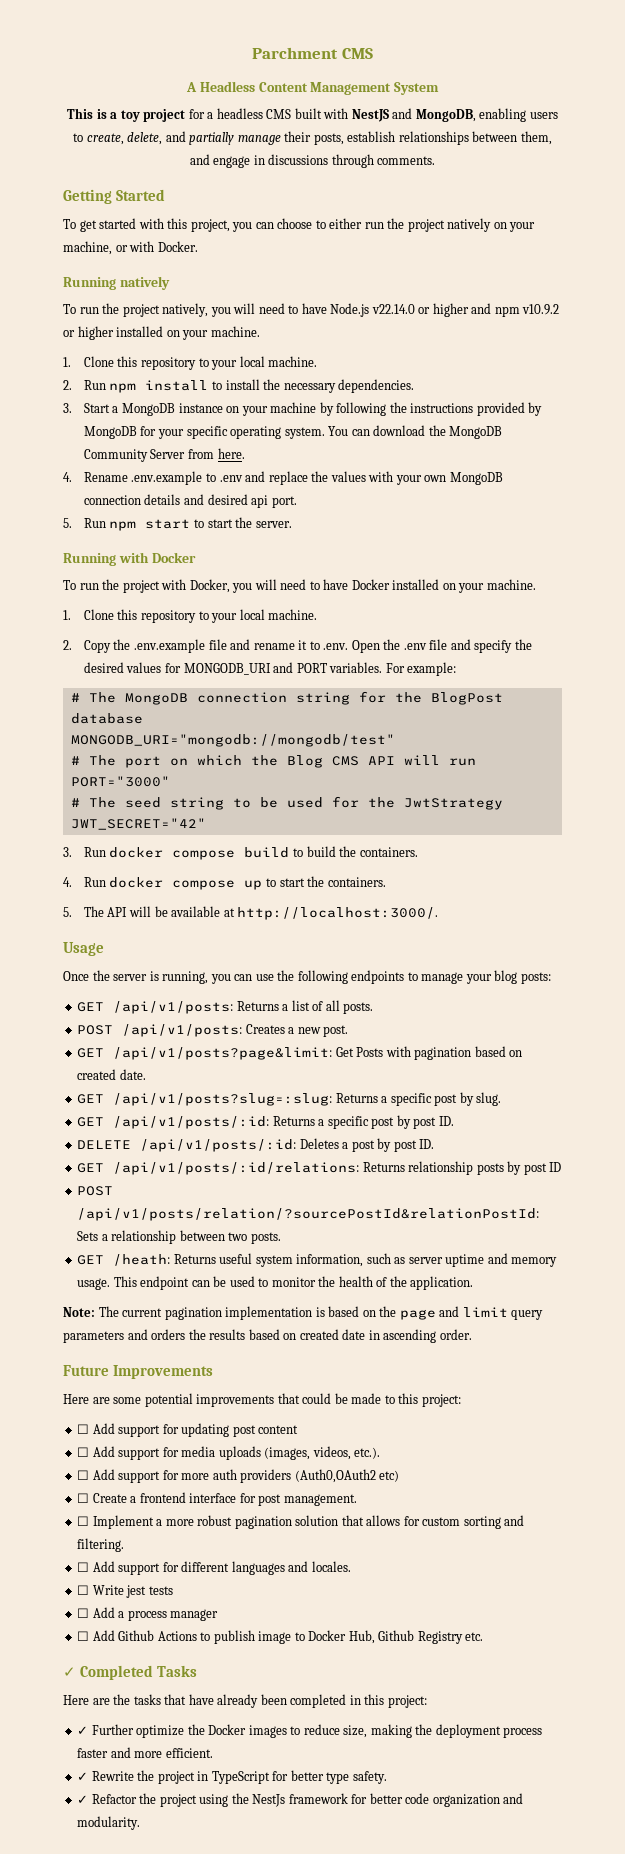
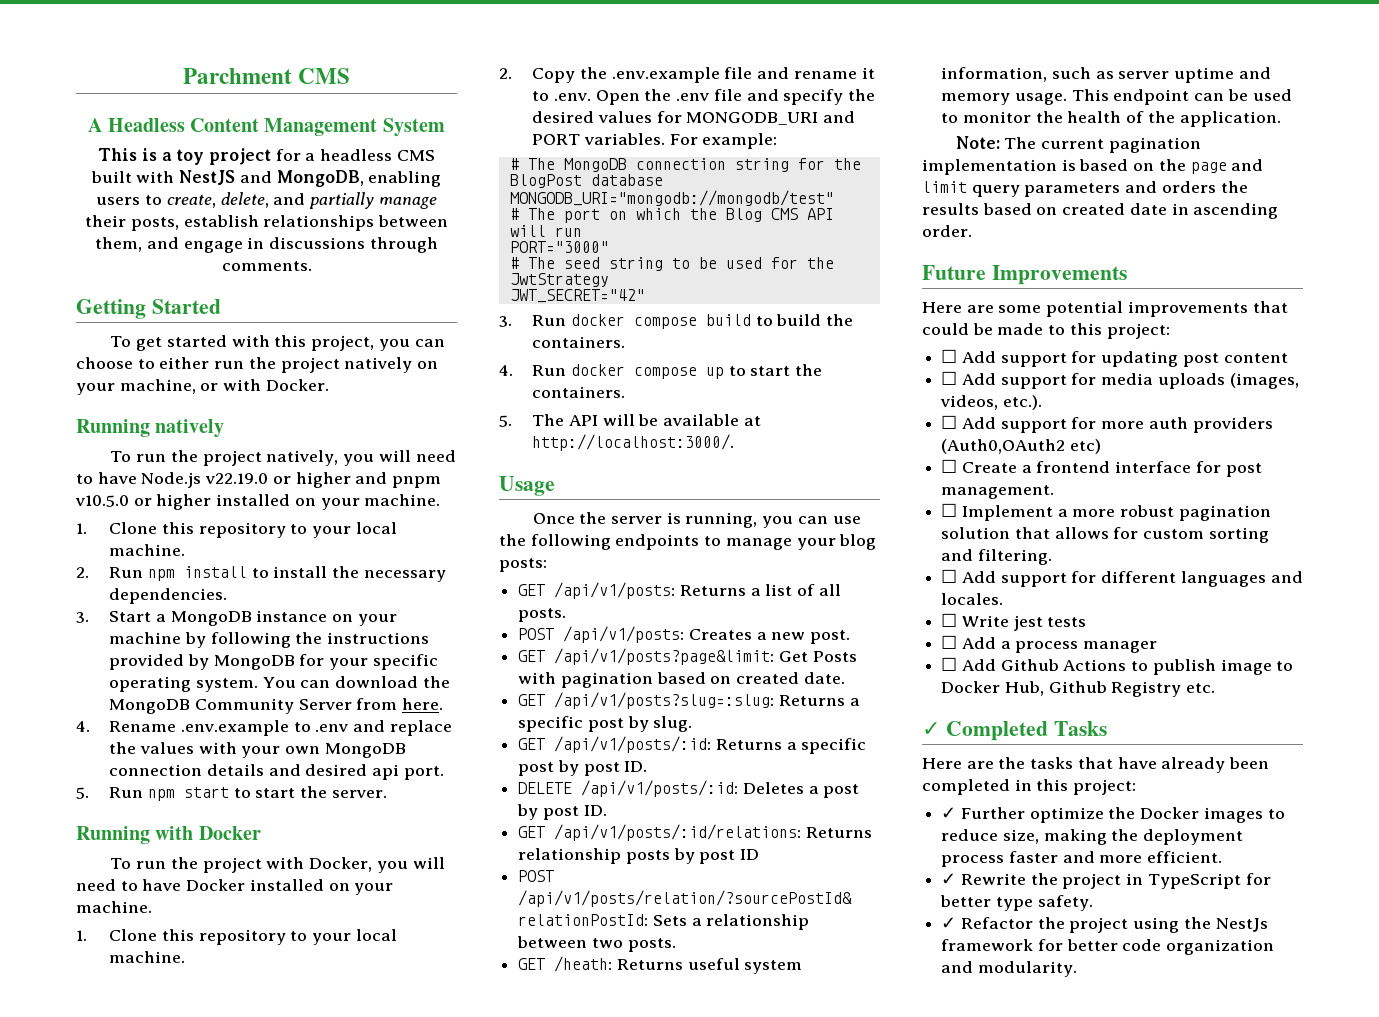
- To run the project natively, you will need to have Node.js v22.14.0 or higher and npm v10.9.2 or higher installed on your machine.
+ To run the project natively, you will need to have Node.js v22.19.0 or higher and pnpm v10.5.0 or higher installed on your machine.

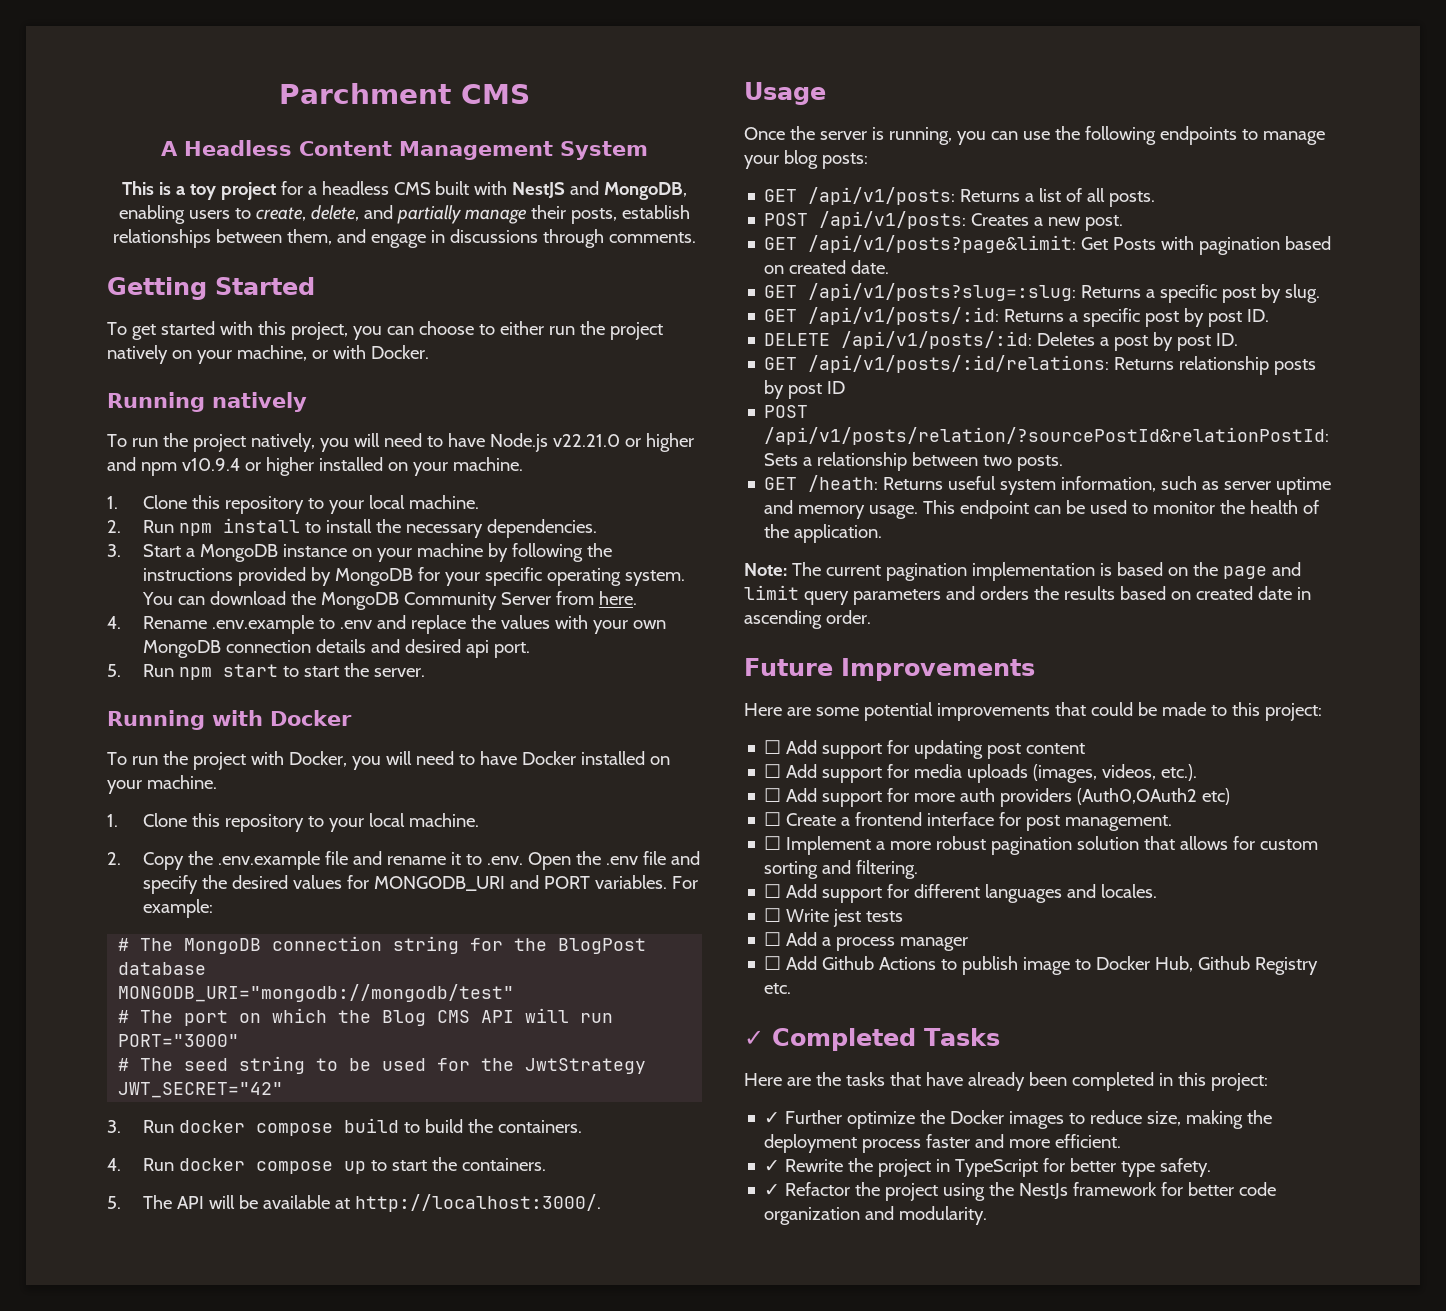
- To run the project natively, you will need to have Node.js v22.19.0 or higher and pnpm v10.5.0 or higher installed on your machine.
+ To run the project natively, you will need to have Node.js v22.21.0 or higher and npm v10.9.4 or higher installed on your machine.

